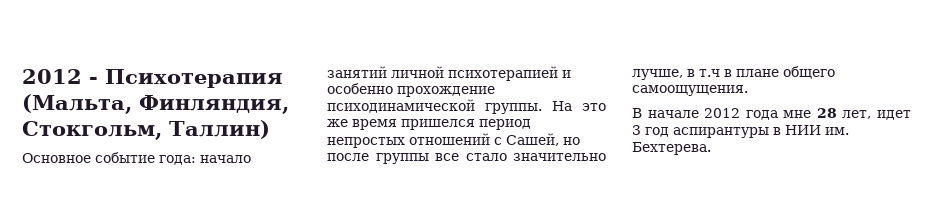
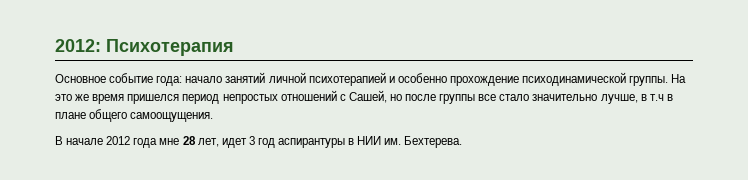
- 2012 - Психотерапия (Мальта, Финляндия, Стокгольм, Таллин)
+ 2012: Психотерапия

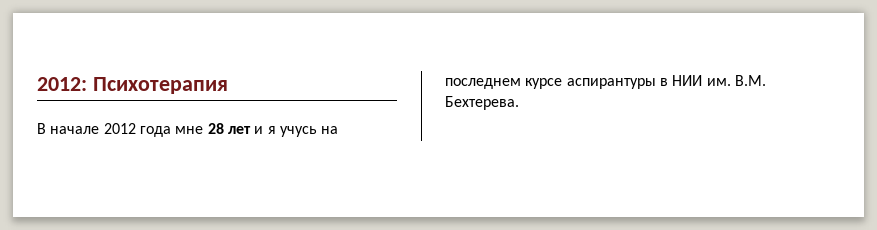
- Основное событие года: начало занятий личной психотерапией и особенно прохождение психодинамической группы. На это же время пришелся период непростых отношений с Сашей, но после группы все стало значительно лучше, в т.ч в плане общего самоощущения.
- В начале 2012 года мне 28 лет, идет 3 год аспирантуры в НИИ им. Бехтерева.
+ В начале 2012 года мне 28 лет и я учусь на последнем курсе аспирантуры в НИИ им. В.М. Бехтерева.

